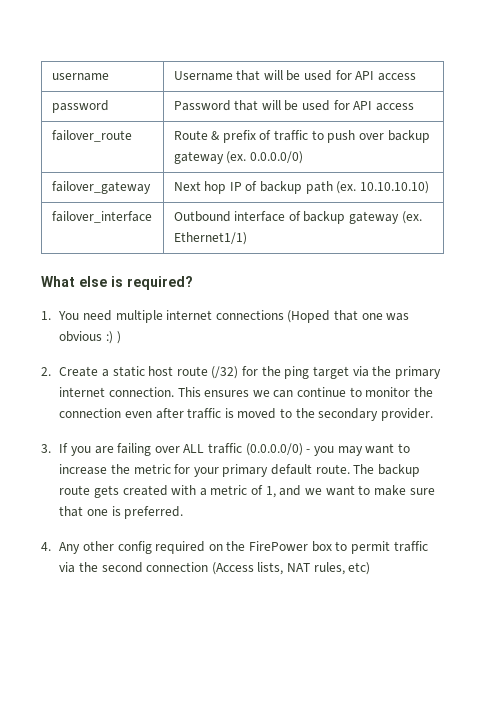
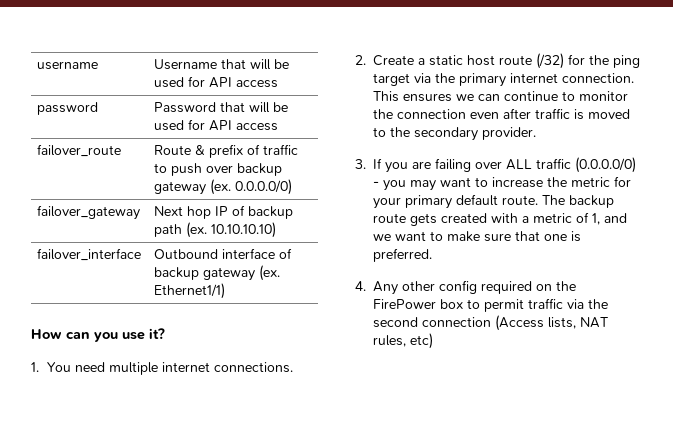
- What else is required?
+ How can you use it?
- 1. You need multiple internet connections (Hoped that one was obvious :) )
+ 1. You need multiple internet connections.

